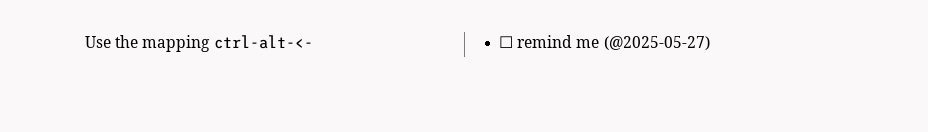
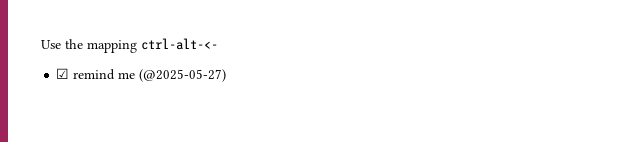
- ☐ remind me (@2025-05-27)
+ ☑ remind me (@2025-05-27)

